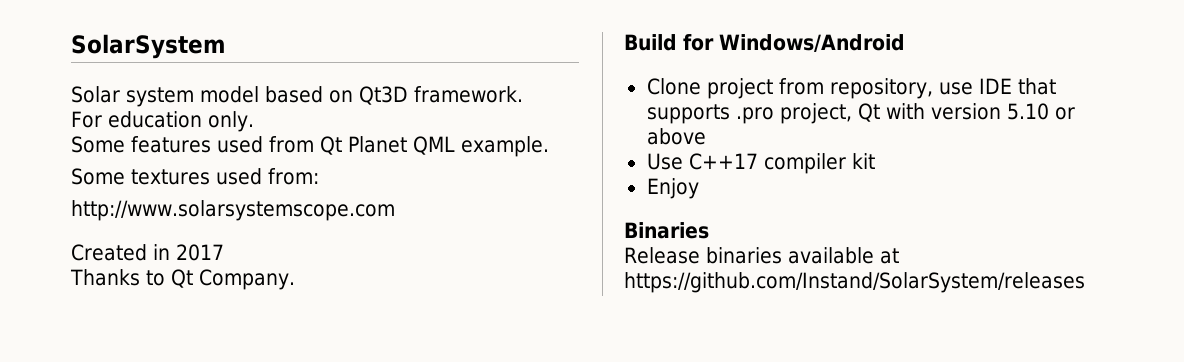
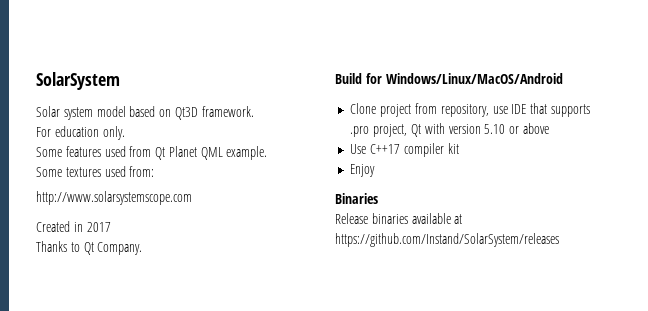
- Build for Windows/Android
+ Build for Windows/Linux/MacOS/Android

